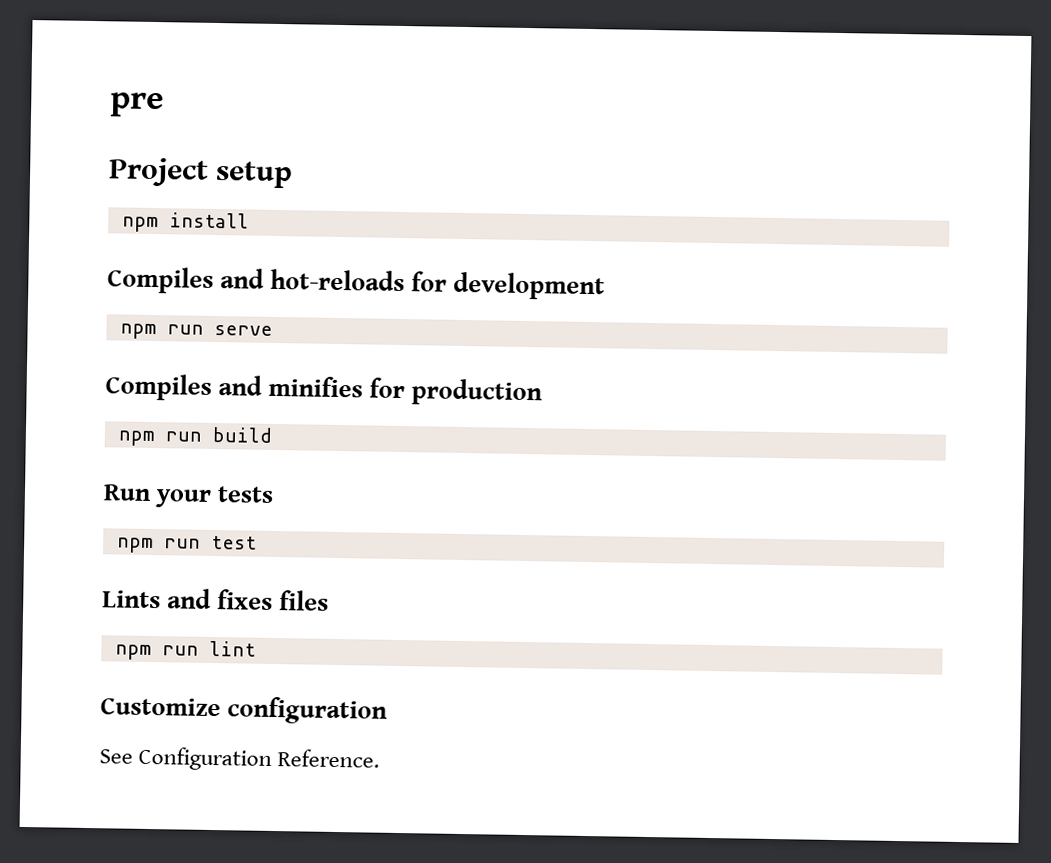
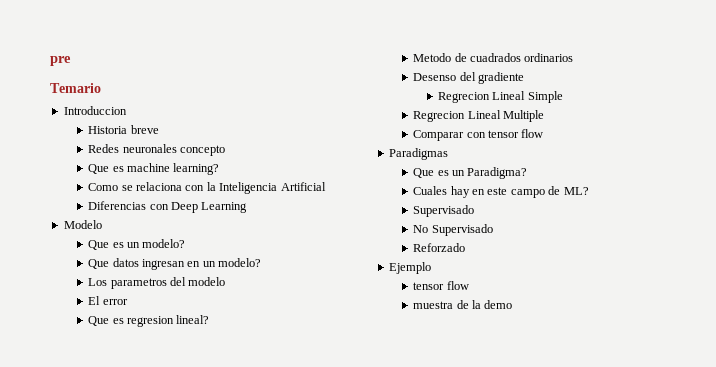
- Project setup
- npm install
- Compiles and hot-reloads for development
- npm run serve
- Compiles and minifies for production
- npm run build
- Run your tests
- npm run test
- Lints and fixes files
- npm run lint
- Customize configuration
- See Configuration Reference.
+ Temario
+ Introduccion
+ Historia breve
+ Redes neuronales concepto
+ Que es machine learning?
+ Como se relaciona con la Inteligencia Artificial
+ Diferencias con Deep Learning
+ Modelo
+ Que es un modelo?
+ Que datos ingresan en un modelo?
+ Los parametros del modelo
+ El error
+ Que es regresion lineal?
+ Metodo de cuadrados ordinarios
+ Desenso del gradiente
+ Regrecion Lineal Simple
+ Regrecion Lineal Multiple
+ Comparar con tensor flow
+ Paradigmas
+ Que es un Paradigma?
+ Cuales hay en este campo de ML?
+ Supervisado
+ No Supervisado
+ Reforzado
+ Ejemplo
+ tensor flow
+ muestra de la demo

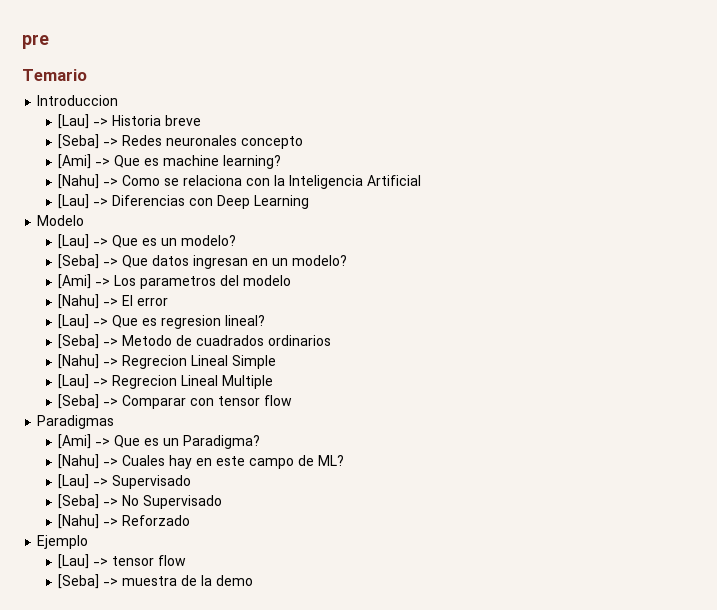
- Historia breve
+ [Lau] -> Historia breve
- Redes neuronales concepto
+ [Seba] -> Redes neuronales concepto
- Que es machine learning?
+ [Ami] -> Que es machine learning?
- Como se relaciona con la Inteligencia Artificial
+ [Nahu] -> Como se relaciona con la Inteligencia Artificial
- Diferencias con Deep Learning
+ [Lau] -> Diferencias con Deep Learning
- Que es un modelo?
+ [Lau] -> Que es un modelo?
- Que datos ingresan en un modelo?
+ [Seba] -> Que datos ingresan en un modelo?
- Los parametros del modelo
+ [Ami] -> Los parametros del modelo
- El error
+ [Nahu] -> El error
- Que es regresion lineal?
+ [Lau] -> Que es regresion lineal?
- Metodo de cuadrados ordinarios
+ [Seba] -> Metodo de cuadrados ordinarios
- Desenso del gradiente
- Regrecion Lineal Simple
+ [Nahu] -> Regrecion Lineal Simple
- Regrecion Lineal Multiple
+ [Lau] -> Regrecion Lineal Multiple
- Comparar con tensor flow
+ [Seba] -> Comparar con tensor flow
- Que es un Paradigma?
+ [Ami] -> Que es un Paradigma?
- Cuales hay en este campo de ML?
- Supervisado
- No Supervisado
+ [Nahu] -> Cuales hay en este campo de ML?
+ [Lau] -> Supervisado
+ [Seba] -> No Supervisado
- Reforzado
+ [Nahu] -> Reforzado
  Ejemplo
- tensor flow
- muestra de la demo
+ [Lau] -> tensor flow
+ [Seba] -> muestra de la demo

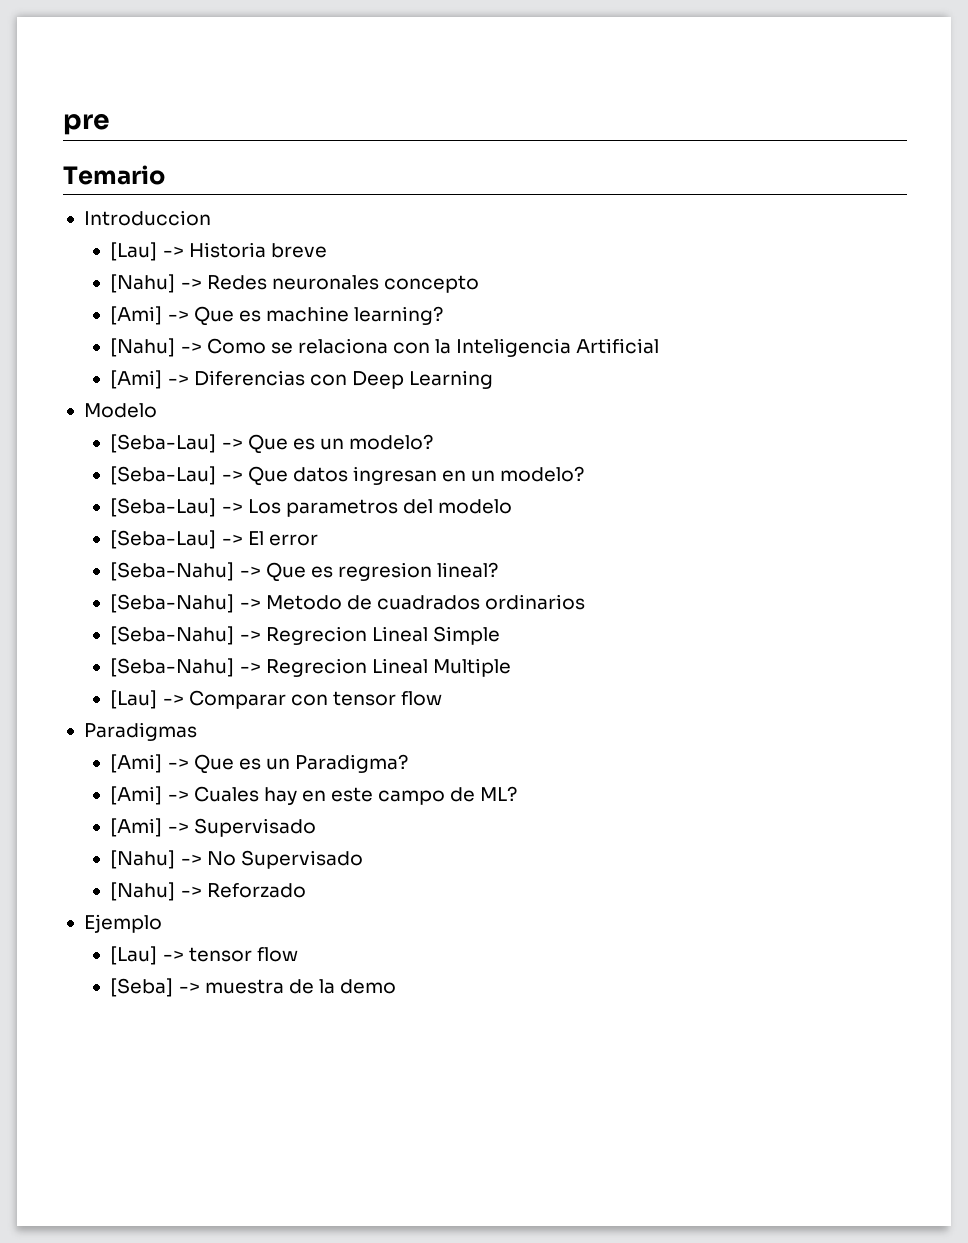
- [Seba] -> Redes neuronales concepto
+ [Nahu] -> Redes neuronales concepto
- [Lau] -> Diferencias con Deep Learning
+ [Ami] -> Diferencias con Deep Learning
- [Lau] -> Que es un modelo?
+ [Seba-Lau] -> Que es un modelo?
- [Seba] -> Que datos ingresan en un modelo?
+ [Seba-Lau] -> Que datos ingresan en un modelo?
- [Ami] -> Los parametros del modelo
+ [Seba-Lau] -> Los parametros del modelo
- [Nahu] -> El error
+ [Seba-Lau] -> El error
- [Lau] -> Que es regresion lineal?
+ [Seba-Nahu] -> Que es regresion lineal?
- [Seba] -> Metodo de cuadrados ordinarios
+ [Seba-Nahu] -> Metodo de cuadrados ordinarios
- [Nahu] -> Regrecion Lineal Simple
+ [Seba-Nahu] -> Regrecion Lineal Simple
- [Lau] -> Regrecion Lineal Multiple
+ [Seba-Nahu] -> Regrecion Lineal Multiple
- [Seba] -> Comparar con tensor flow
+ [Lau] -> Comparar con tensor flow
- [Nahu] -> Cuales hay en este campo de ML?
+ [Ami] -> Cuales hay en este campo de ML?
- [Lau] -> Supervisado
+ [Ami] -> Supervisado
- [Seba] -> No Supervisado
+ [Nahu] -> No Supervisado

